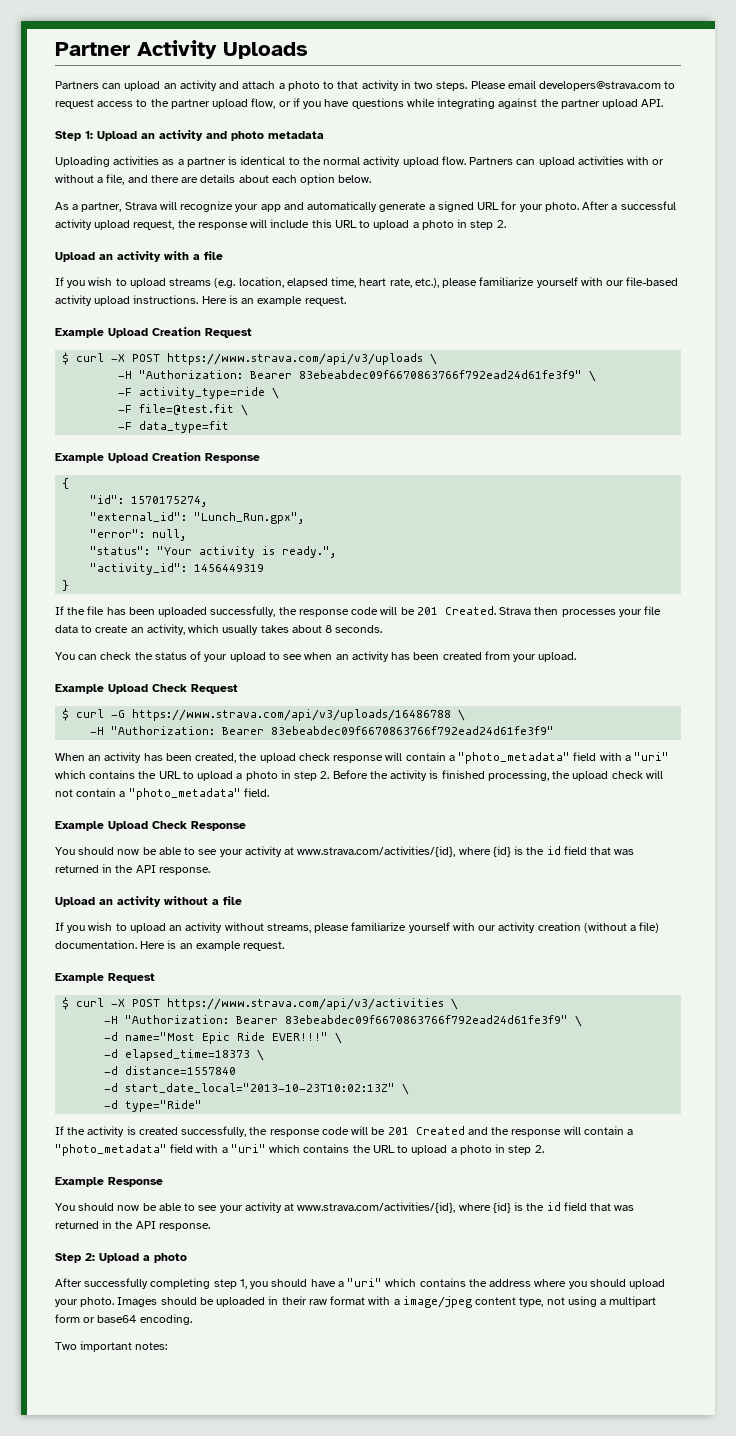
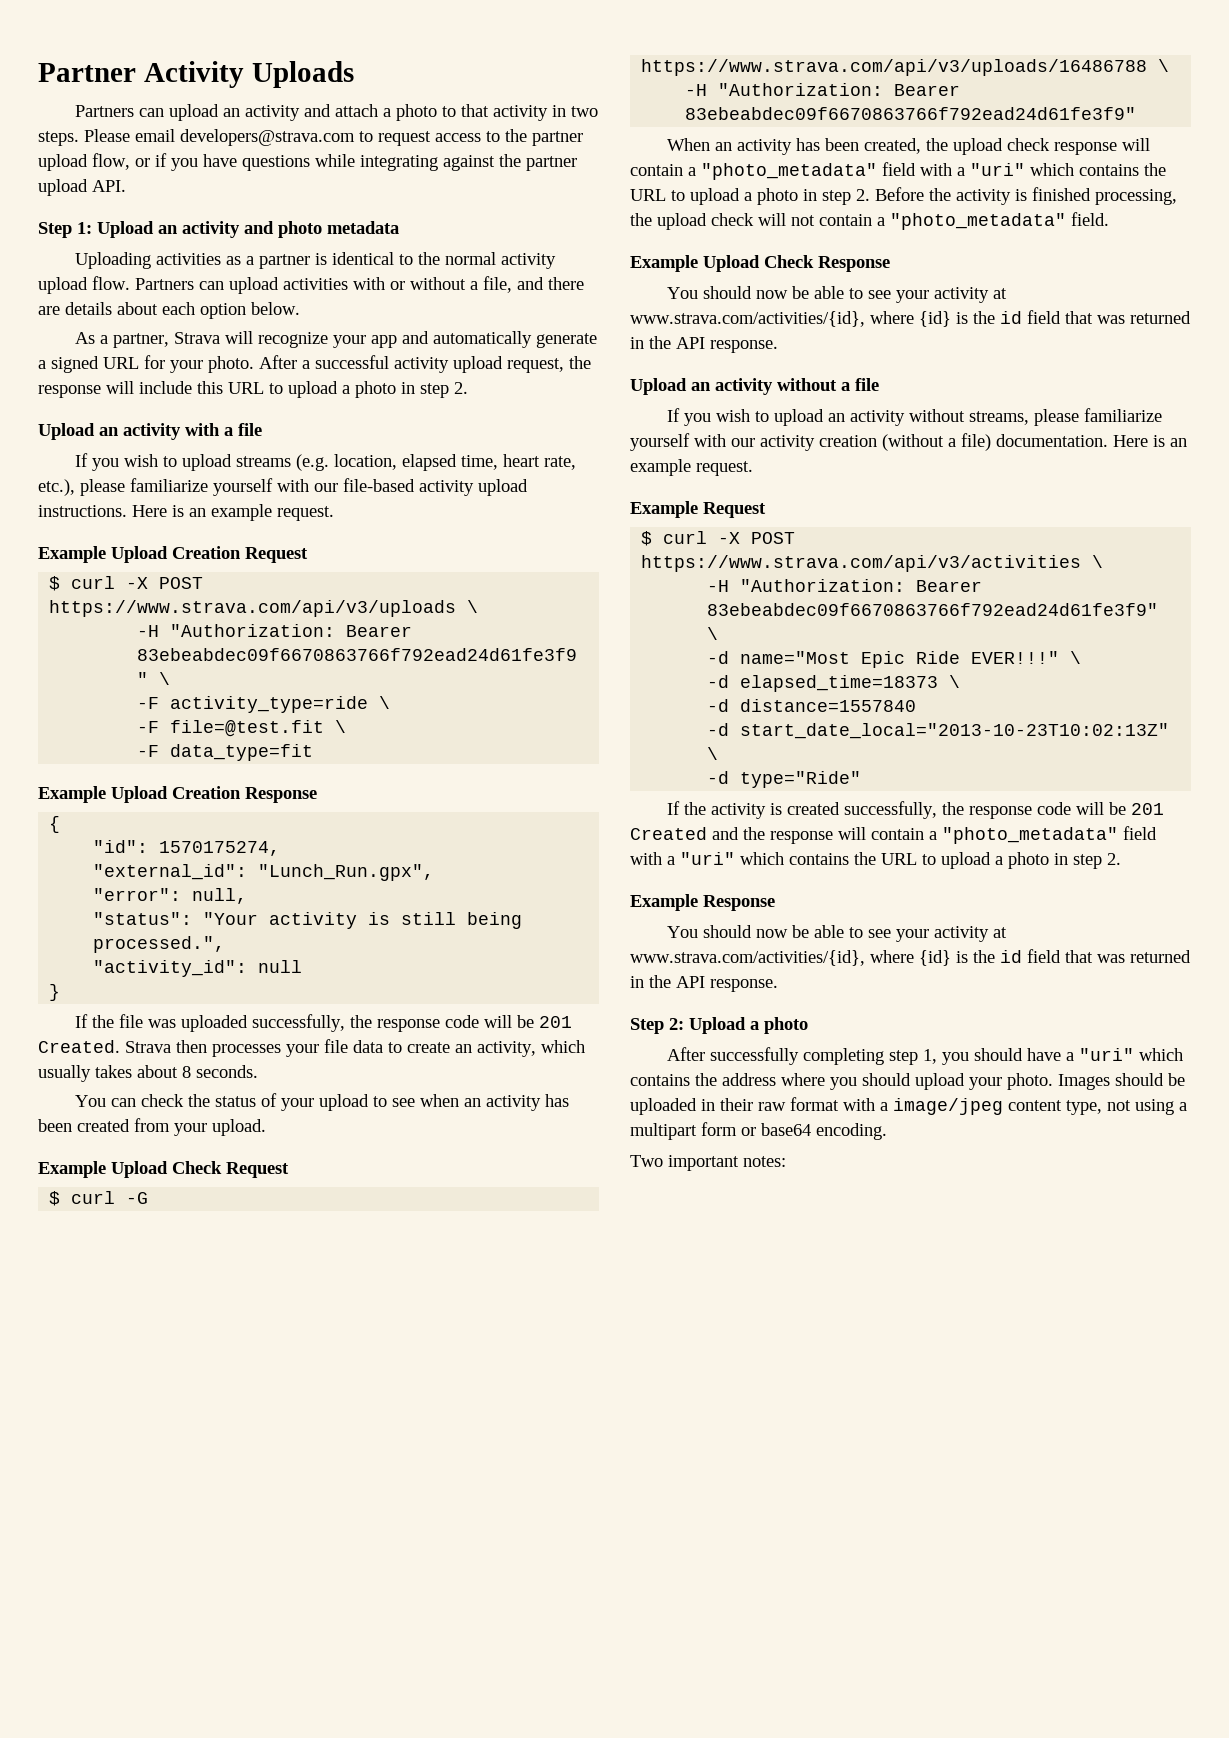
- "status": "Your activity is ready.",
+ "status": "Your activity is still being processed.",
- "activity_id": 1456449319
+ "activity_id": null
- If the file has been uploaded successfully, the response code will be 201 Created.
+ If the file was uploaded successfully, the response code will be 201 Created.

